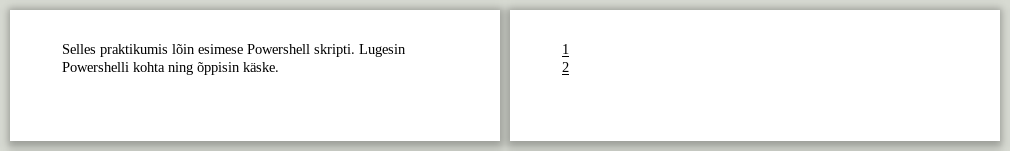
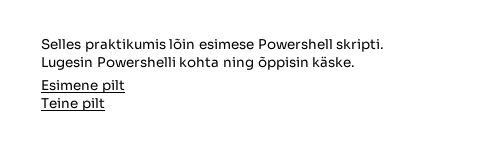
- 1
- 2
+ Esimene pilt
+ Teine pilt

